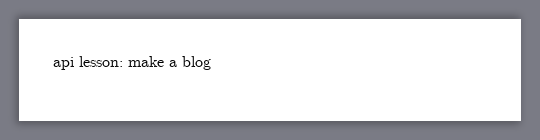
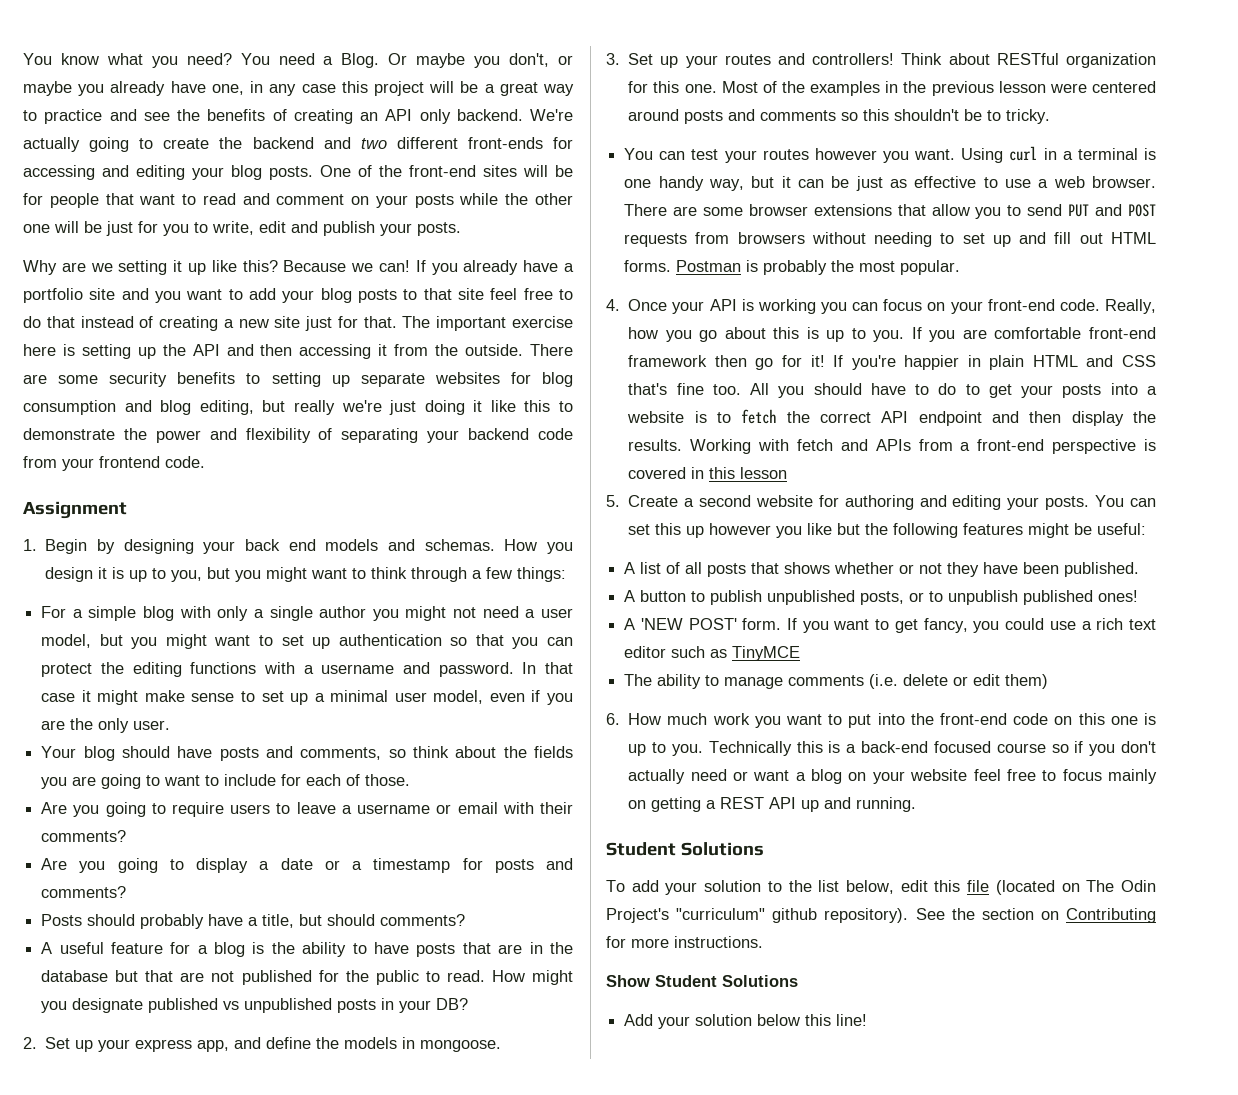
- api lesson: make a blog
+ You know what you need? You need a Blog. Or maybe you don't, or maybe you already have one, in any case this project will be a great way to practice and see the benefits of creating an API only backend. We're actually going to create the backend and two different front-ends for accessing and editing your blog posts. One of the front-end sites will be for people that want to read and comment on your posts while the other one will be just for you to write, edit and publish your posts.
+ Why are we setting it up like this? Because we can! If you already have a portfolio site and you want to add your blog posts to that site feel free to do that instead of creating a new site just for that. The important exercise here is setting up the API and then accessing it from the outside. There are some security benefits to setting up separate websites for blog consumption and blog editing, but really we're just doing it like this to demonstrate the power and flexibility of separating your backend code from your frontend code.
+ Assignment
+ 1. Begin by designing your back end models and schemas. How you design it is up to you, but you might want to think through a few things:
+ For a simple blog with only a single author you might not need a user model, but you might want to set up authentication so that you can protect the editing functions with a username and password. In that case it might make sense to set up a minimal user model, even if you are the only user.
+ Your blog should have posts and comments, so think about the fields you are going to want to include for each of those.
+ Are you going to require users to leave a username or email with their comments?
+ Are you going to display a date or a timestamp for posts and comments?
+ Posts should probably have a title, but should comments?
+ A useful feature for a blog is the ability to have posts that are in the database but that are not published for the public to read. How might you designate published vs unpublished posts in your DB?
+ 2. Set up your express app, and define the models in mongoose.
+ 3. Set up your routes and controllers! Think about RESTful organization for this one. Most of the examples in the previous lesson were centered around posts and comments so this shouldn't be to tricky.
+ You can test your routes however you want. Using curl in a terminal is one handy way, but it can be just as effective to use a web browser. There are some browser extensions that allow you to send PUT and POST requests from browsers without needing to set up and fill out HTML forms. Postman is probably the most popular.
+ 4. Once your API is working you can focus on your front-end code. Really, how you go about this is up to you. If you are comfortable front-end framework then go for it! If you're happier in plain HTML and CSS that's fine too. All you should have to do to get your posts into a website is to fetch the correct API endpoint and then display the results. Working with fetch and APIs from a front-end perspective is covered in this lesson
+ 5. Create a second website for authoring and editing your posts. You can set this up however you like but the following features might be useful:
+ A list of all posts that shows whether or not they have been published.
+ A button to publish unpublished posts, or to unpublish published ones!
+ A 'NEW POST' form. If you want to get fancy, you could use a rich text editor such as TinyMCE
+ The ability to manage comments (i.e. delete or edit them)
+ 6. How much work you want to put into the front-end code on this one is up to you. Technically this is a back-end focused course so if you don't actually need or want a blog on your website feel free to focus mainly on getting a REST API up and running.
+ Student Solutions
+ To add your solution to the list below, edit this file (located on The Odin Project's "curriculum" github repository). See the section on Contributing for more instructions.
+ Show Student Solutions
+ Add your solution below this line!

